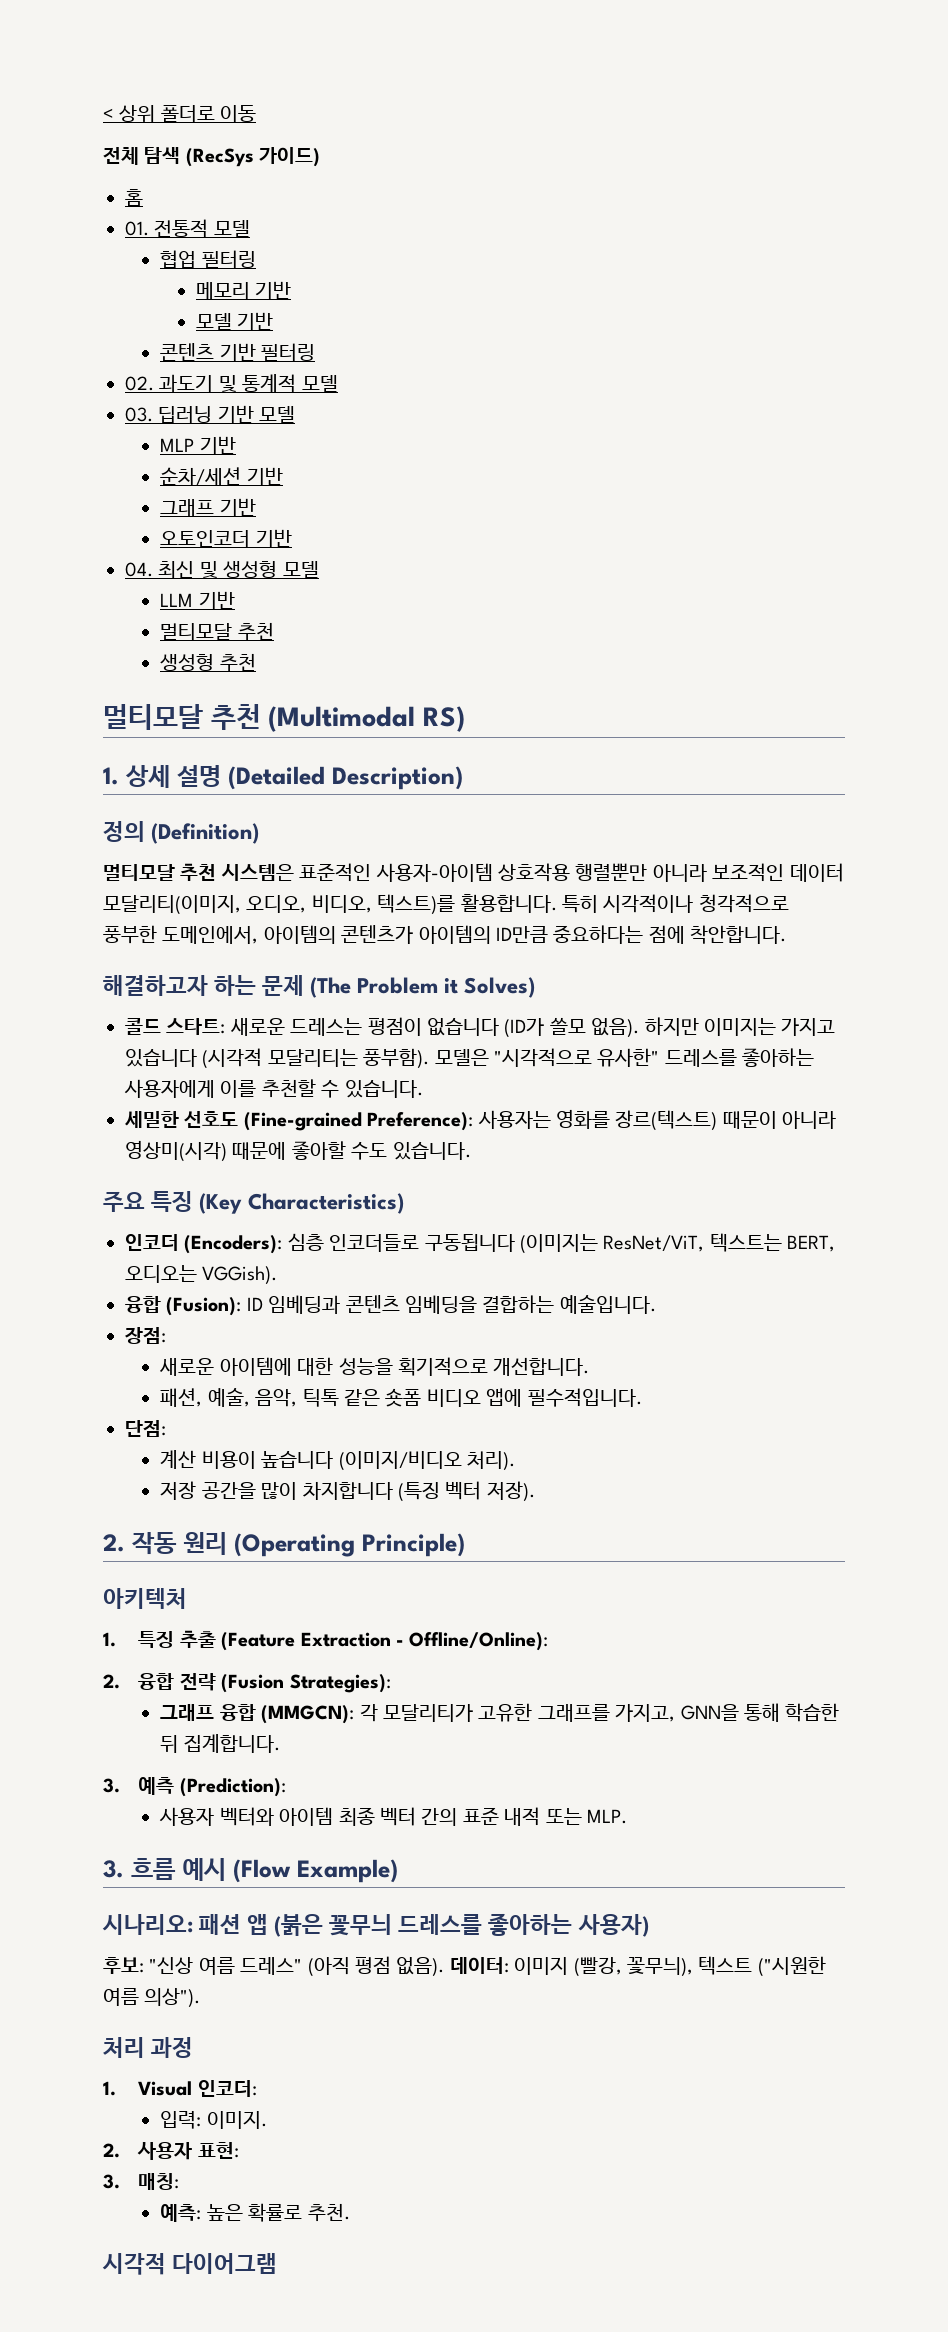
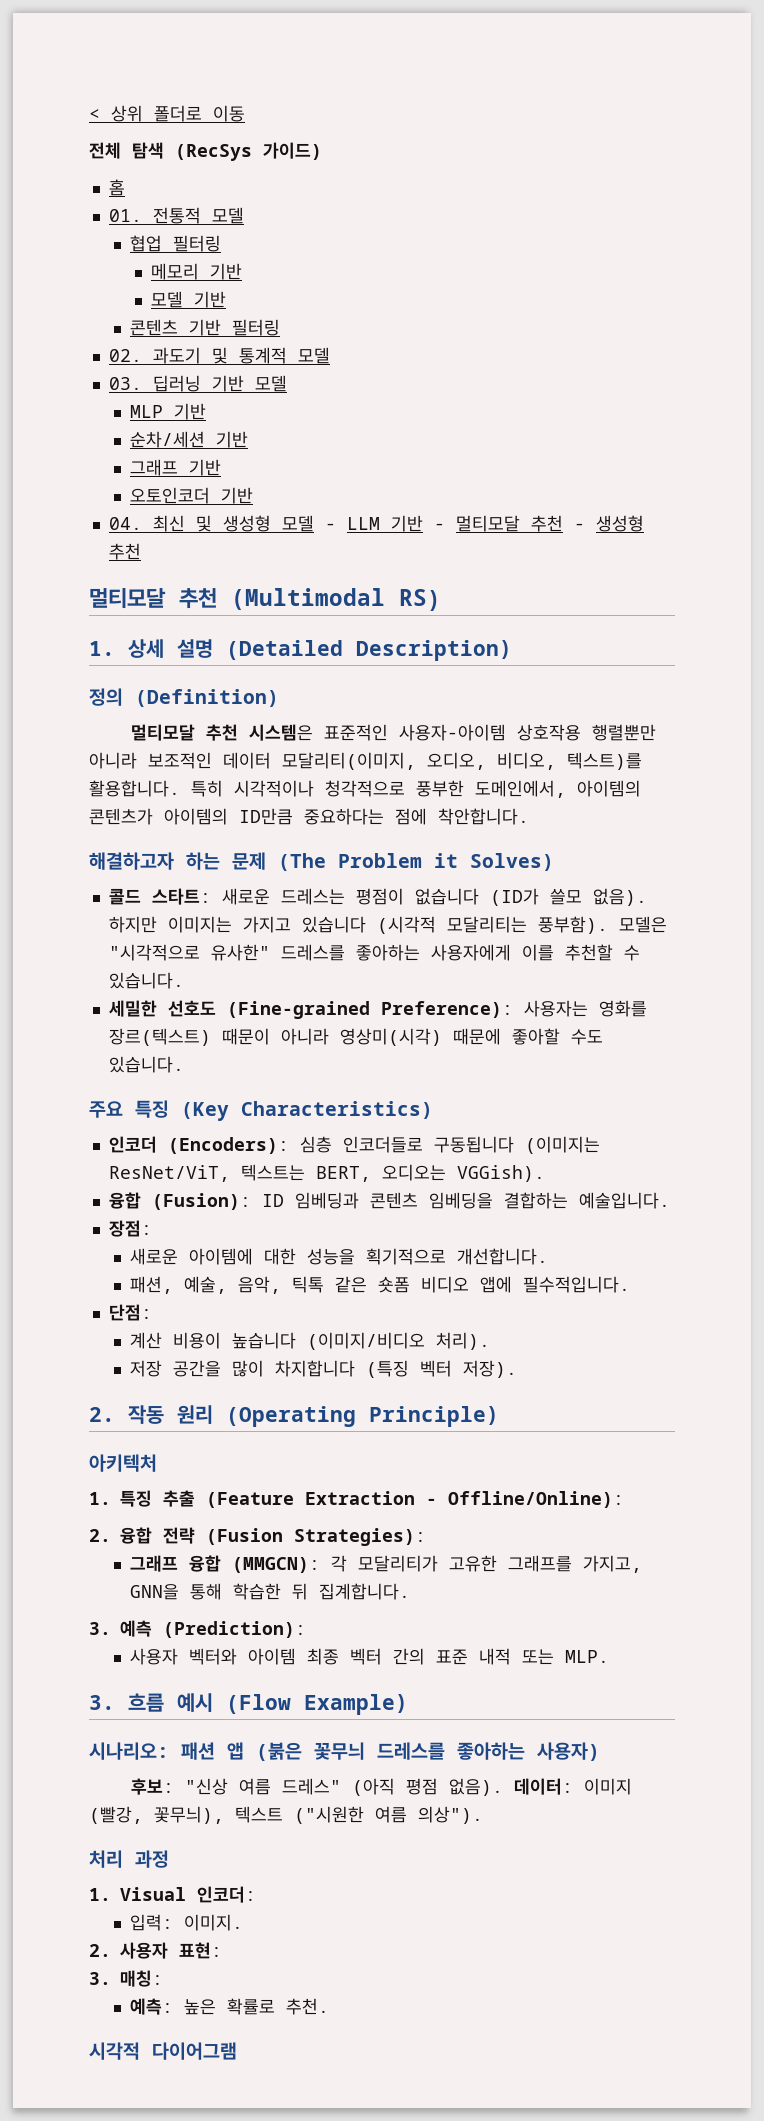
- 04. 최신 및 생성형 모델
- LLM 기반
- 멀티모달 추천
- 생성형 추천
+ 04. 최신 및 생성형 모델 - LLM 기반 - 멀티모달 추천 - 생성형 추천

